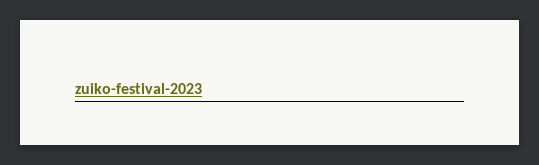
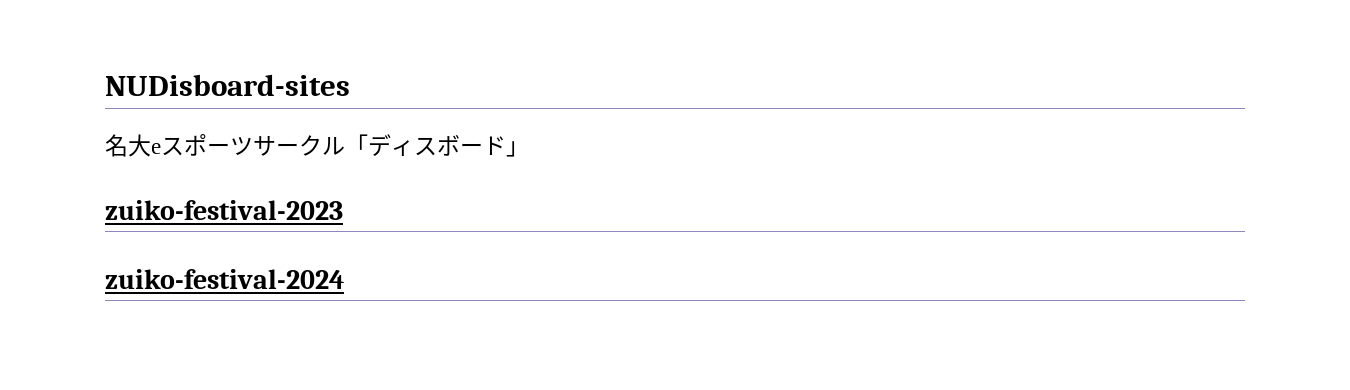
+ NUDisboard-sites
+ 名大eスポーツサークル「ディスボード」
+ zuiko-festival-2024

